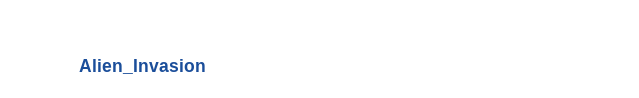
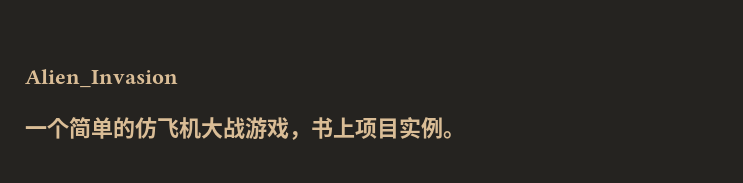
+ 一个简单的仿飞机大战游戏，书上项目实例。

